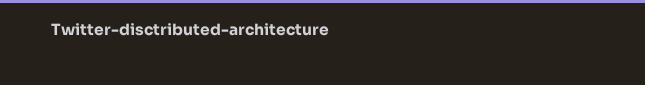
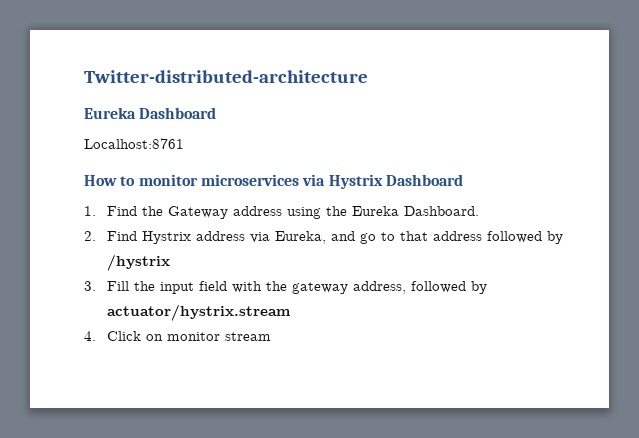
- Twitter-disctributed-architecture
+ Twitter-distributed-architecture
+ Eureka Dashboard
+ Localhost:8761
+ How to monitor microservices via Hystrix Dashboard
+ 1. Find the Gateway address using the Eureka Dashboard.
+ 2. Find Hystrix address via Eureka, and go to that address followed by /hystrix
+ 3. Fill the input field with the gateway address, followed by actuator/hystrix.stream
+ 4. Click on monitor stream

